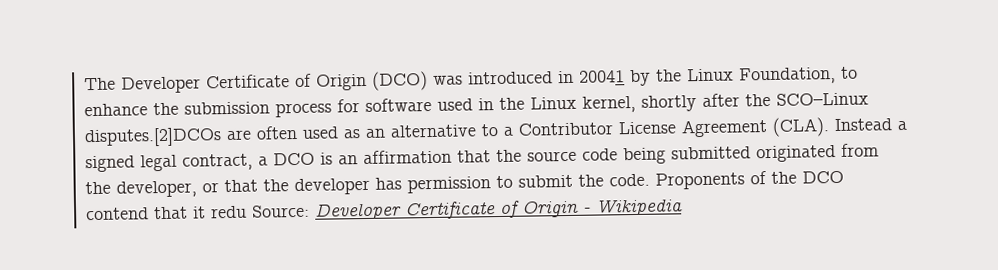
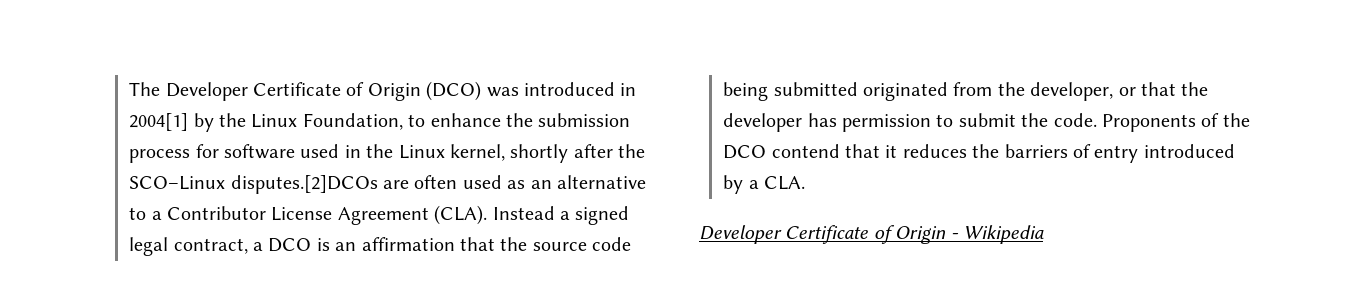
- The Developer Certificate of Origin (DCO) was introduced in 20041 by the Linux Foundation, to enhance the submission process for software used in the Linux kernel, shortly after the SCO–Linux disputes.[2]DCOs are often used as an alternative to a Contributor License Agreement (CLA).
+ The Developer Certificate of Origin (DCO) was introduced in 2004[1] by the Linux Foundation, to enhance the submission process for software used in the Linux kernel, shortly after the SCO–Linux disputes.[2]DCOs are often used as an alternative to a Contributor License Agreement (CLA).
- Proponents of the DCO contend that it redu Source: Developer Certificate of Origin - Wikipedia
+ Proponents of the DCO contend that it reduces the barriers of entry introduced by a CLA.
+ Developer Certificate of Origin - Wikipedia

